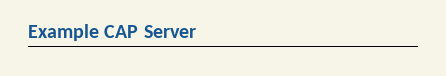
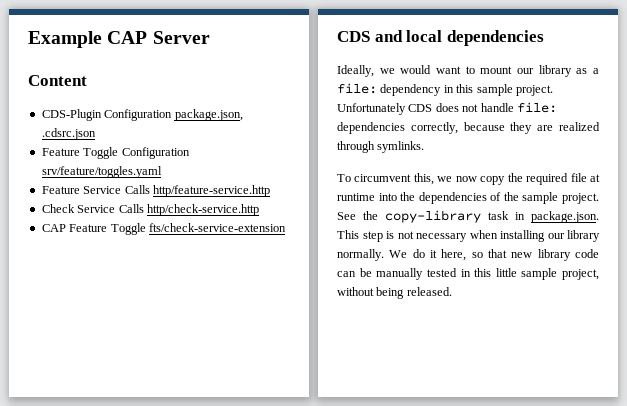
+ Content
+ CDS-Plugin Configuration package.json, .cdsrc.json
+ Feature Toggle Configuration srv/feature/toggles.yaml
+ Feature Service Calls http/feature-service.http
+ Check Service Calls http/check-service.http
+ CAP Feature Toggle fts/check-service-extension
+ CDS and local dependencies
+ Ideally, we would want to mount our library as a file: dependency in this sample project. Unfortunately CDS does not handle file: dependencies correctly, because they are realized through symlinks.
+ To circumvent this, we now copy the required file at runtime into the dependencies of the sample project. See the copy-library task in package.json. This step is not necessary when installing our library normally. We do it here, so that new library code can be manually tested in this little sample project, without being released.

